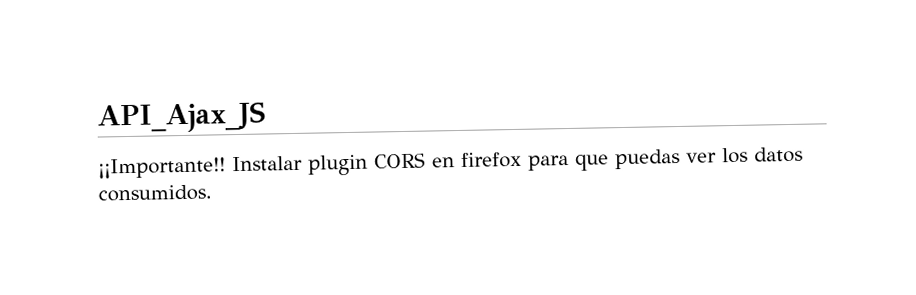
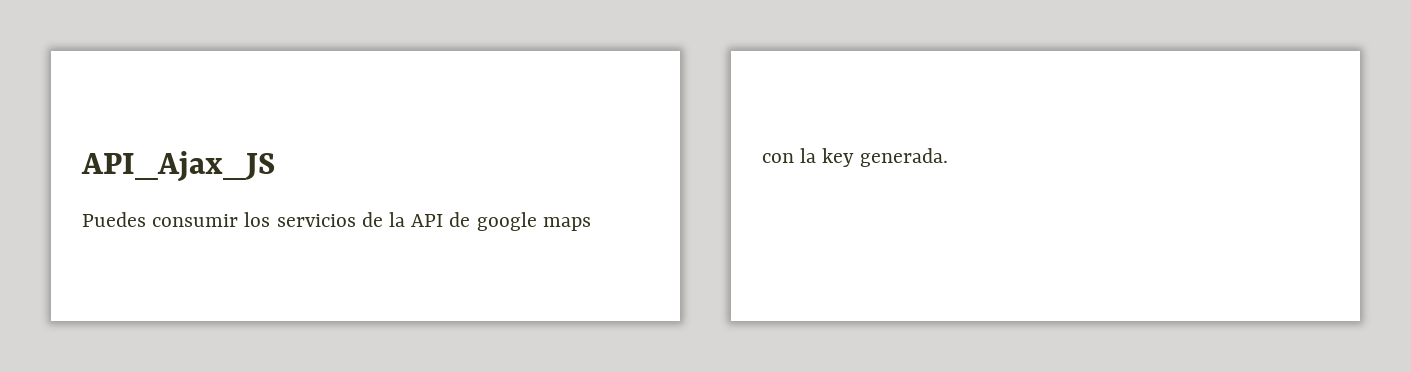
- ¡¡Importante!! Instalar plugin CORS en firefox para que puedas ver los datos consumidos.
+ Puedes consumir los servicios de la API de google maps con la key generada.

